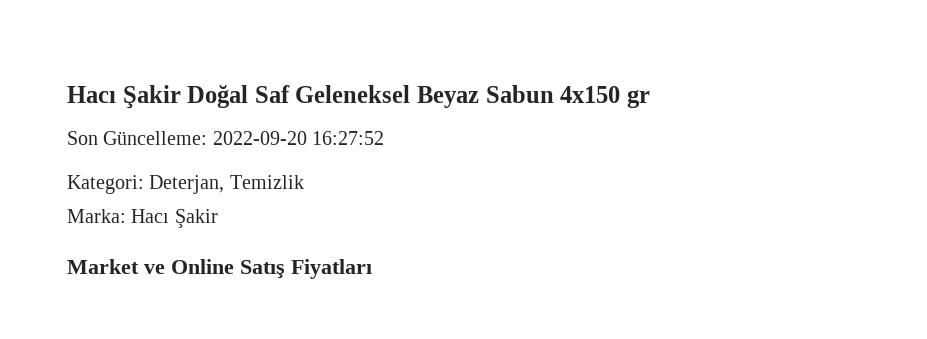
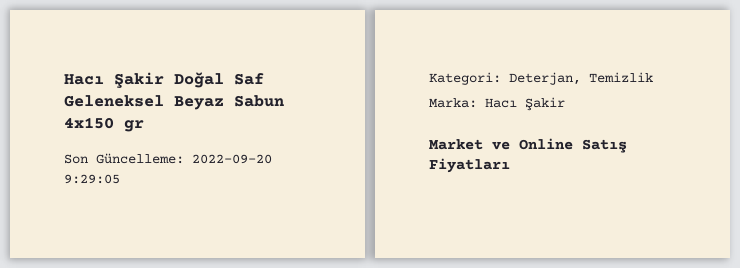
- Son Güncelleme: 2022-09-20 16:27:52
+ Son Güncelleme: 2022-09-20 9:29:05

